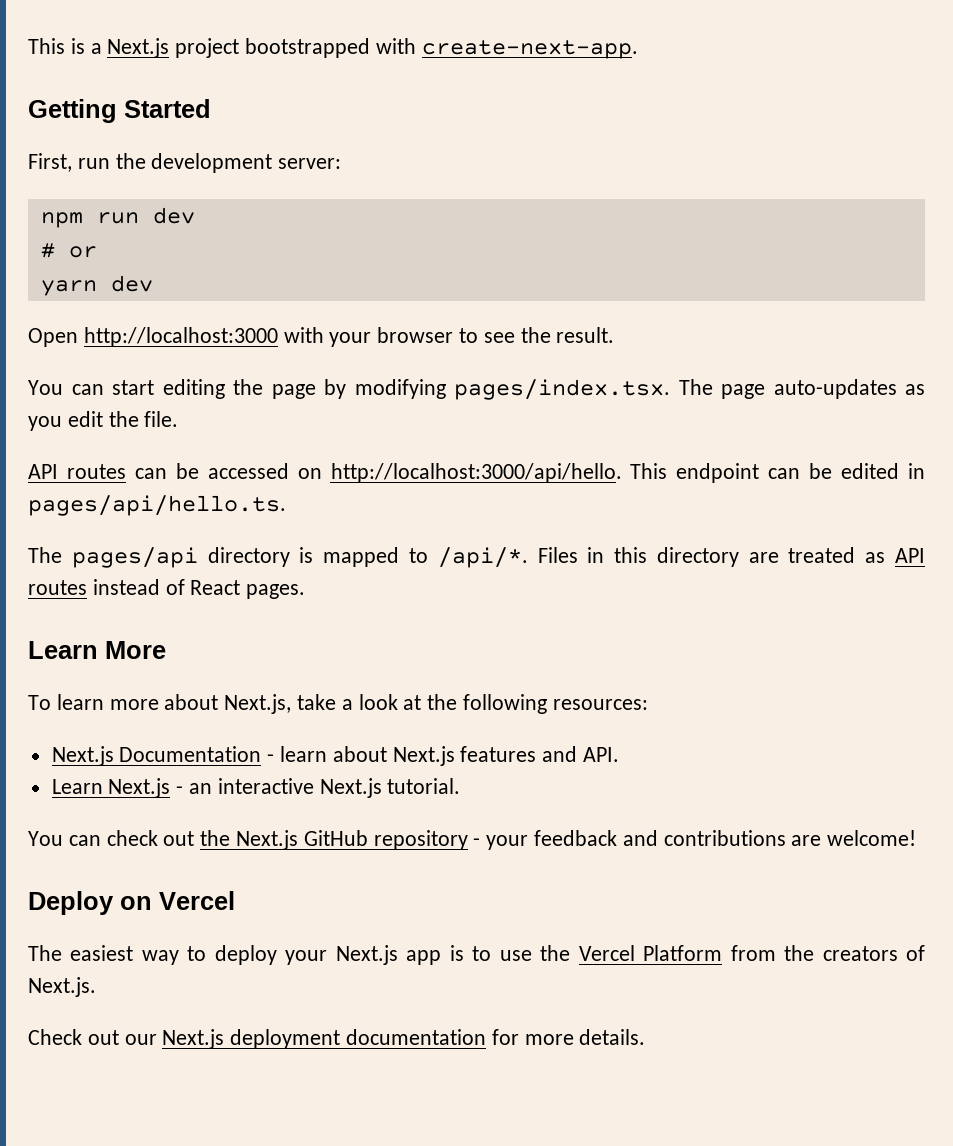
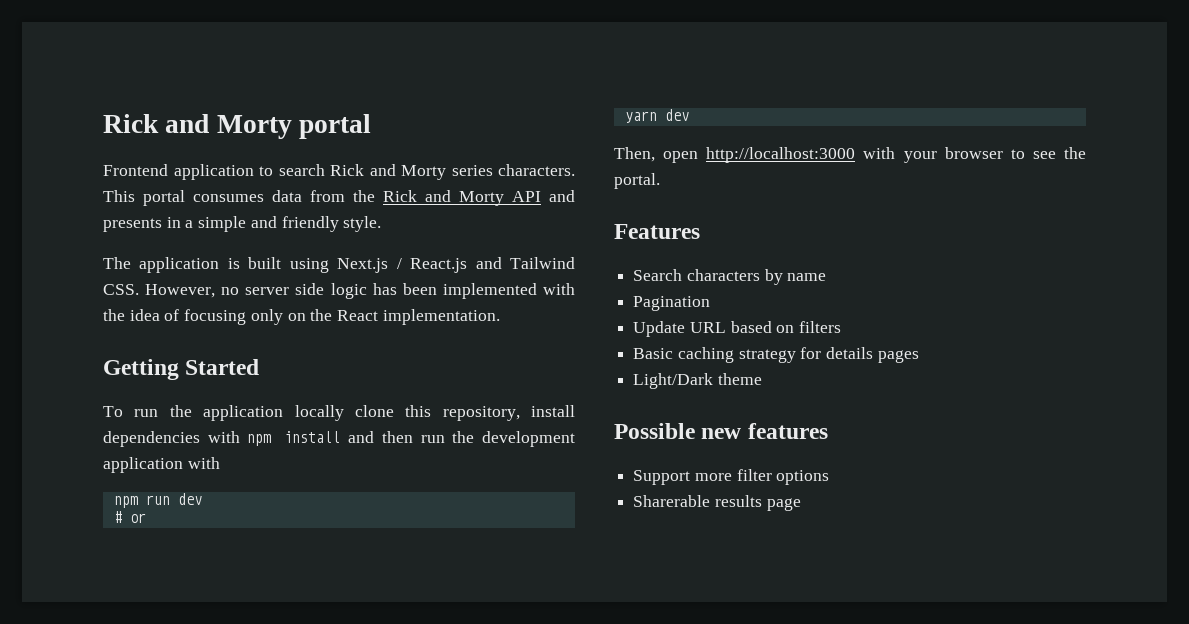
- This is a Next.js project bootstrapped with create-next-app.
+ Rick and Morty portal
+ Frontend application to search Rick and Morty series characters. This portal consumes data from the Rick and Morty API and presents in a simple and friendly style.
+ The application is built using Next.js / React.js and Tailwind CSS. However, no server side logic has been implemented with the idea of focusing only on the React implementation.
  Getting Started
- First, run the development server:
+ To run the application locally clone this repository, install dependencies with npm install and then run the development application with
- Open http://localhost:3000 with your browser to see the result.
- You can start editing the page by modifying pages/index.tsx. The page auto-updates as you edit the file.
- API routes can be accessed on http://localhost:3000/api/hello. This endpoint can be edited in pages/api/hello.ts.
- The pages/api directory is mapped to /api/*. Files in this directory are treated as API routes instead of React pages.
- Learn More
- To learn more about Next.js, take a look at the following resources:
- Next.js Documentation - learn about Next.js features and API.
- Learn Next.js - an interactive Next.js tutorial.
- You can check out the Next.js GitHub repository - your feedback and contributions are welcome!
- Deploy on Vercel
- The easiest way to deploy your Next.js app is to use the Vercel Platform from the creators of Next.js.
- Check out our Next.js deployment documentation for more details.
+ Then, open http://localhost:3000 with your browser to see the portal.
+ Features
+ Search characters by name
+ Pagination
+ Update URL based on filters
+ Basic caching strategy for details pages
+ Light/Dark theme
+ Possible new features
+ Support more filter options
+ Sharerable results page

